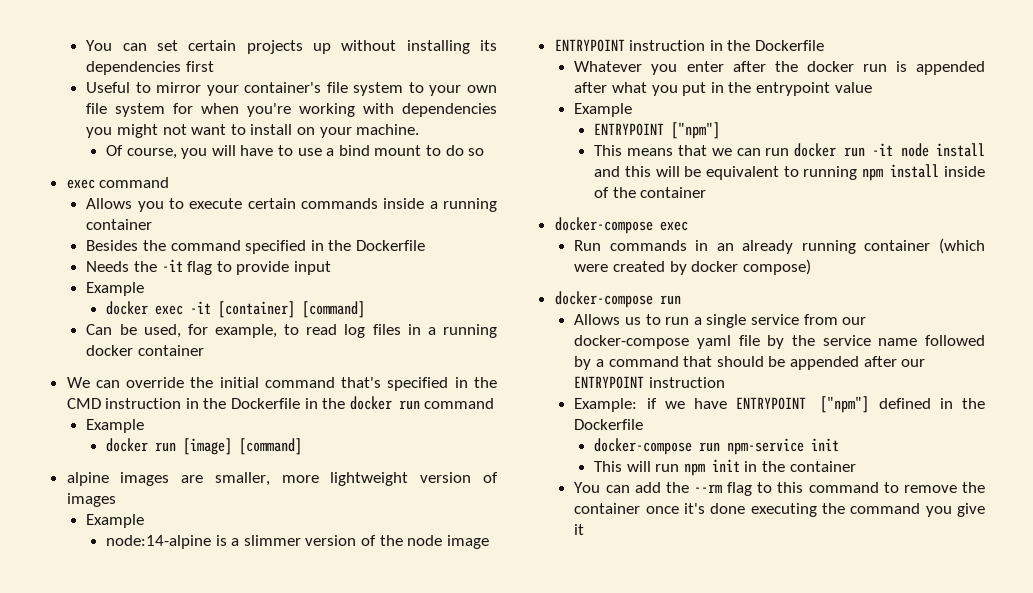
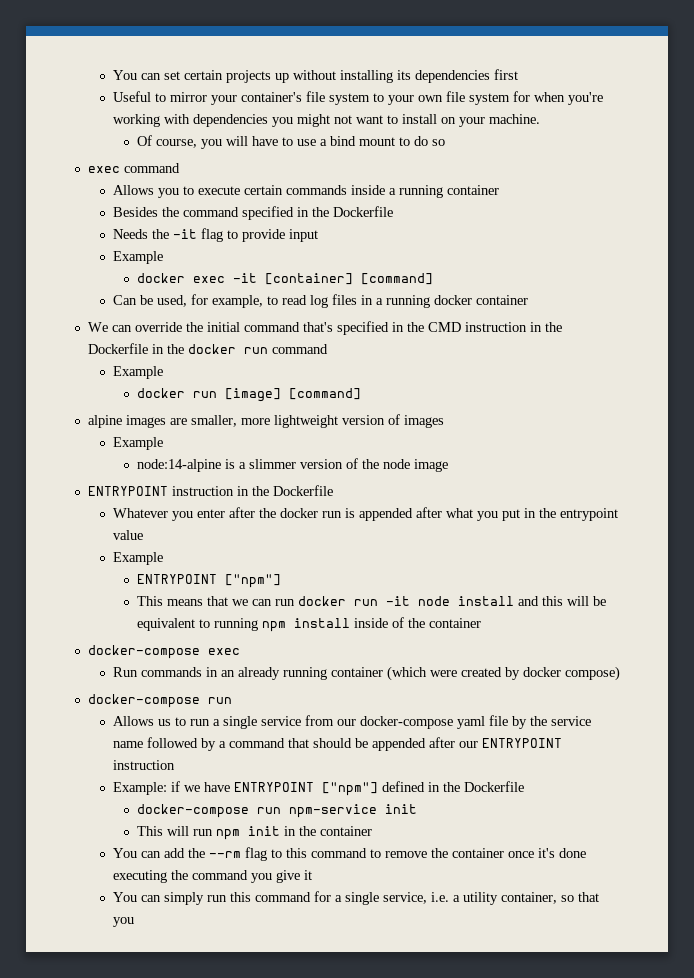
+ You can simply run this command for a single service, i.e. a utility container, so that you

